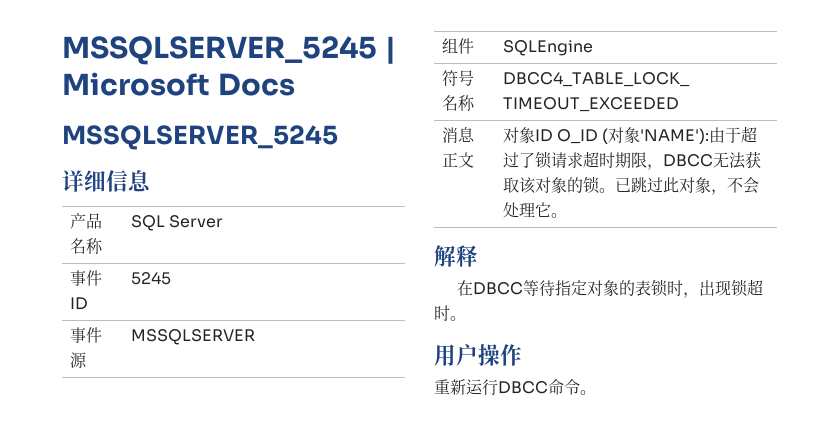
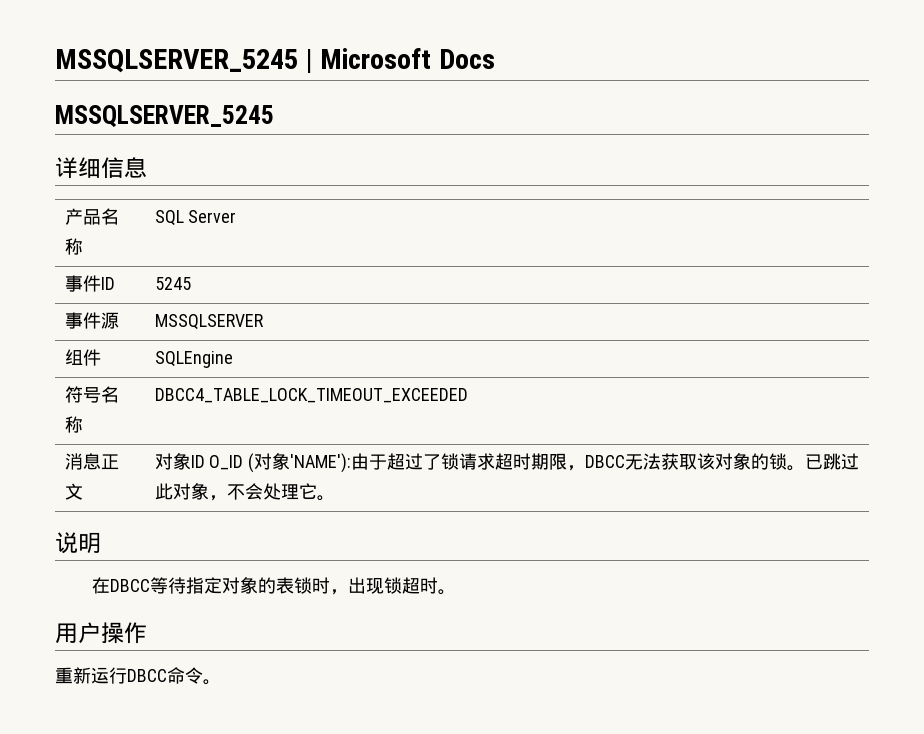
- 解释
+ 说明

